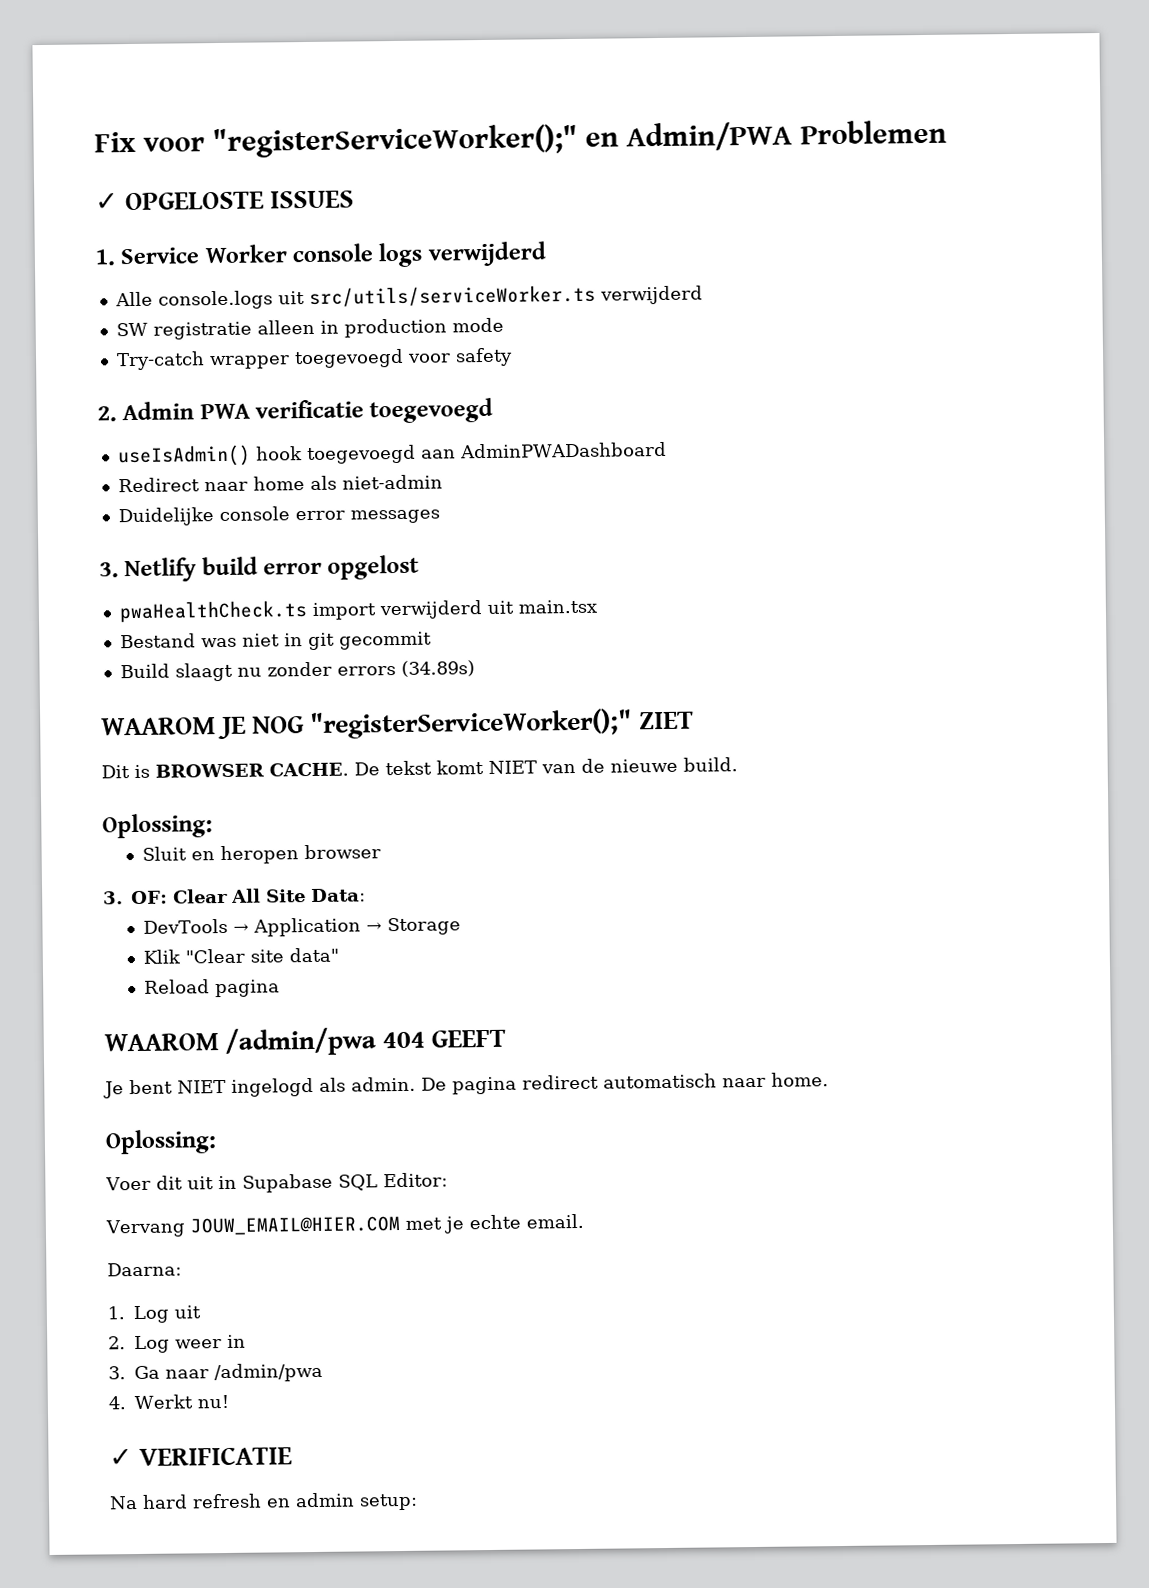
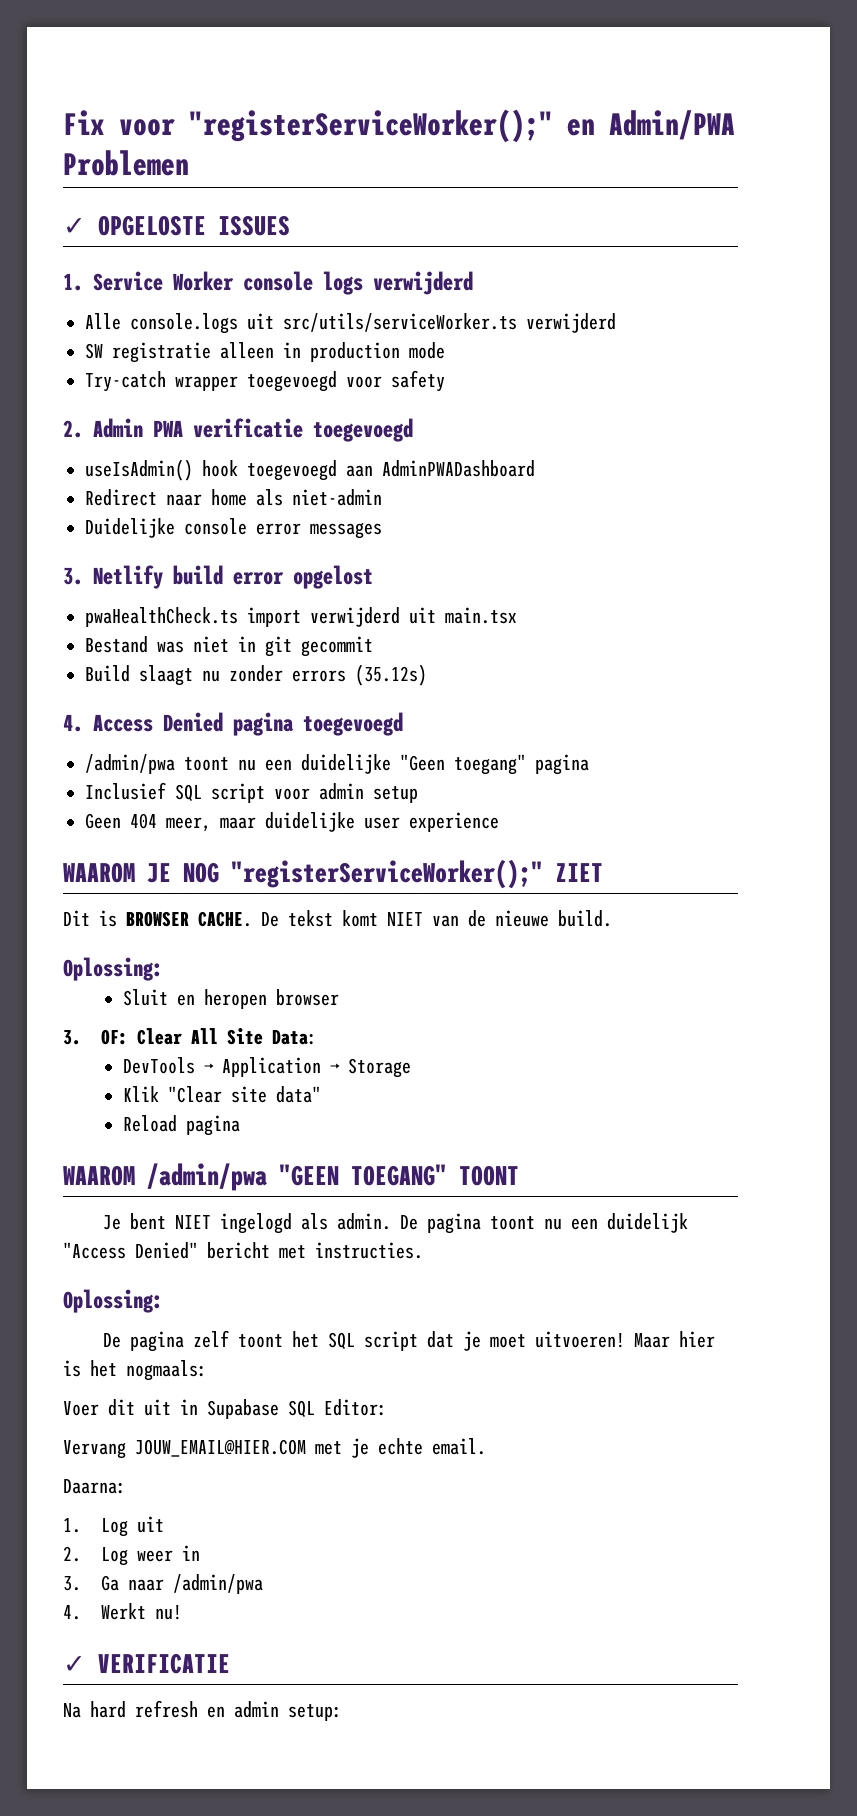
- Build slaagt nu zonder errors (34.89s)
+ Build slaagt nu zonder errors (35.12s)
+ 4. Access Denied pagina toegevoegd
+ /admin/pwa toont nu een duidelijke "Geen toegang" pagina
+ Inclusief SQL script voor admin setup
+ Geen 404 meer, maar duidelijke user experience
- WAAROM /admin/pwa 404 GEEFT
+ WAAROM /admin/pwa "GEEN TOEGANG" TOONT
- De pagina redirect automatisch naar home.
+ De pagina toont nu een duidelijk "Access Denied" bericht met instructies.
  Oplossing:
+ De pagina zelf toont het SQL script dat je moet uitvoeren! Maar hier is het nogmaals:

